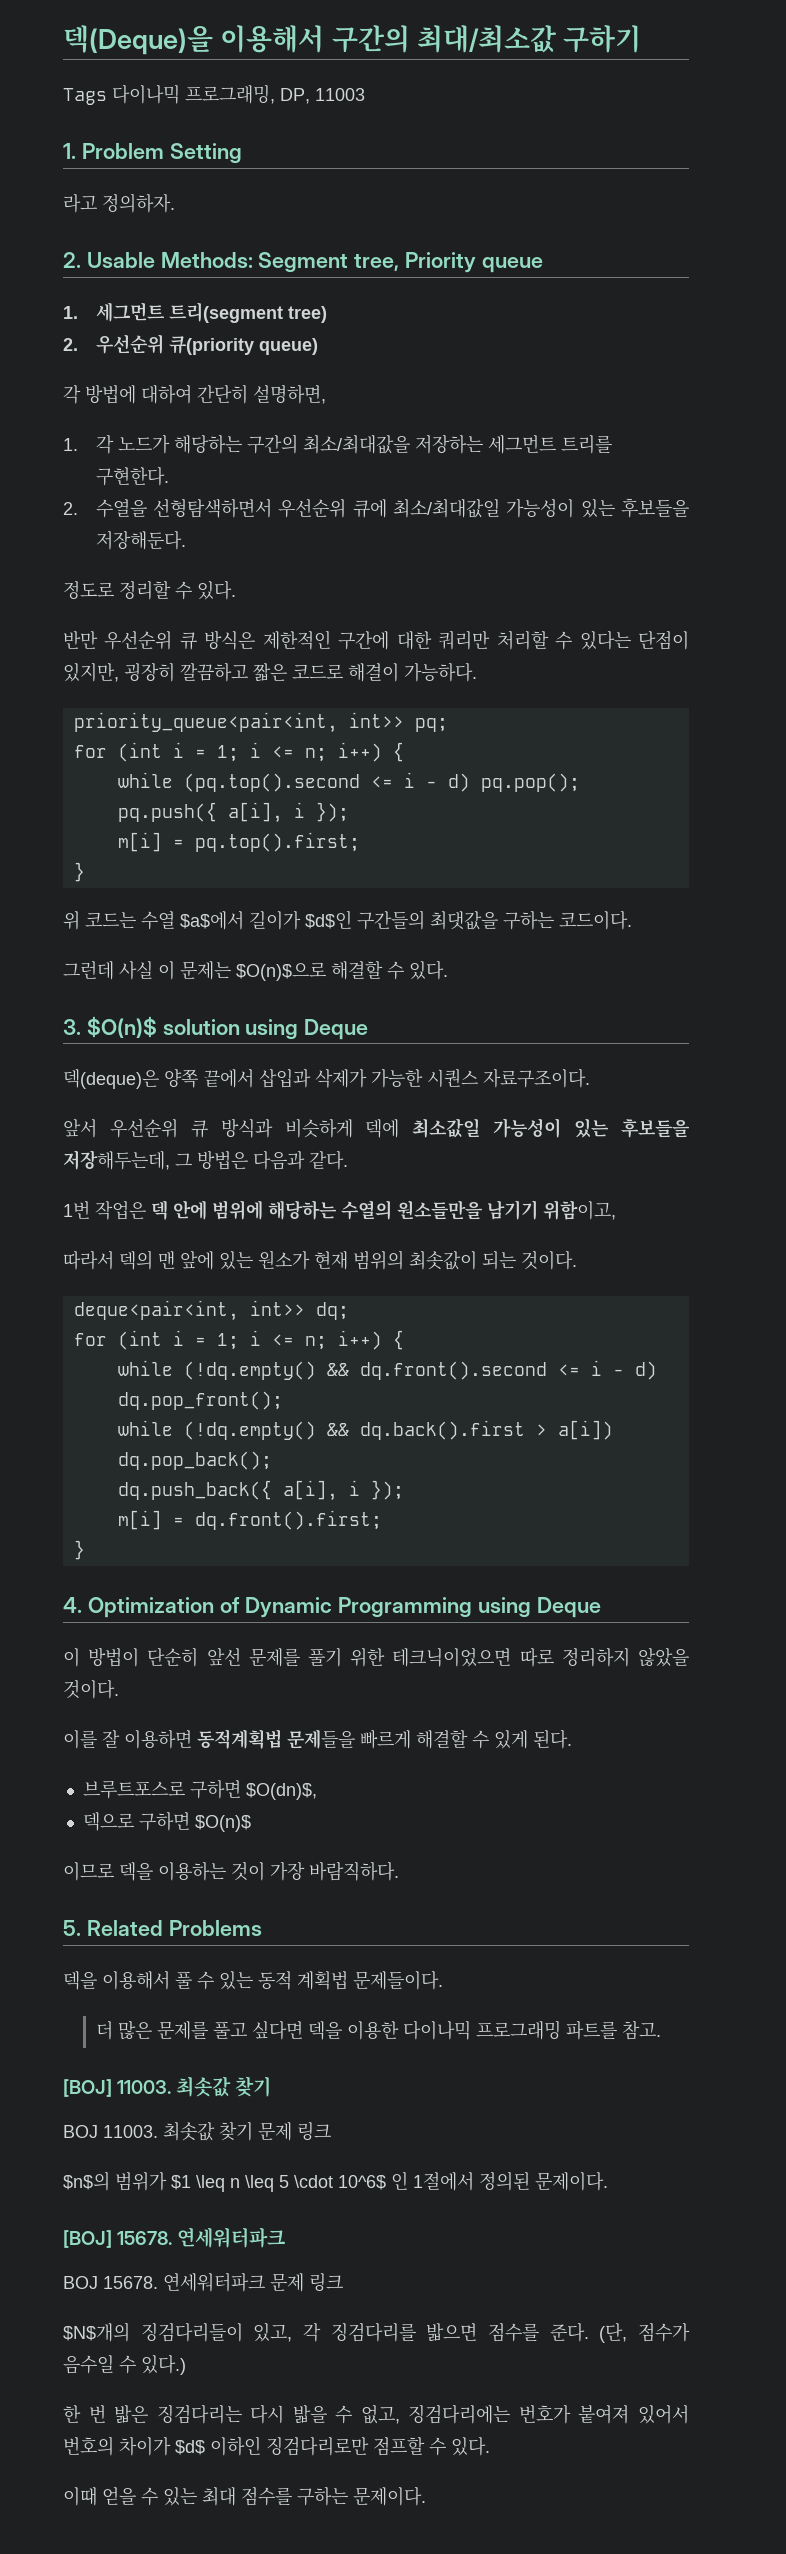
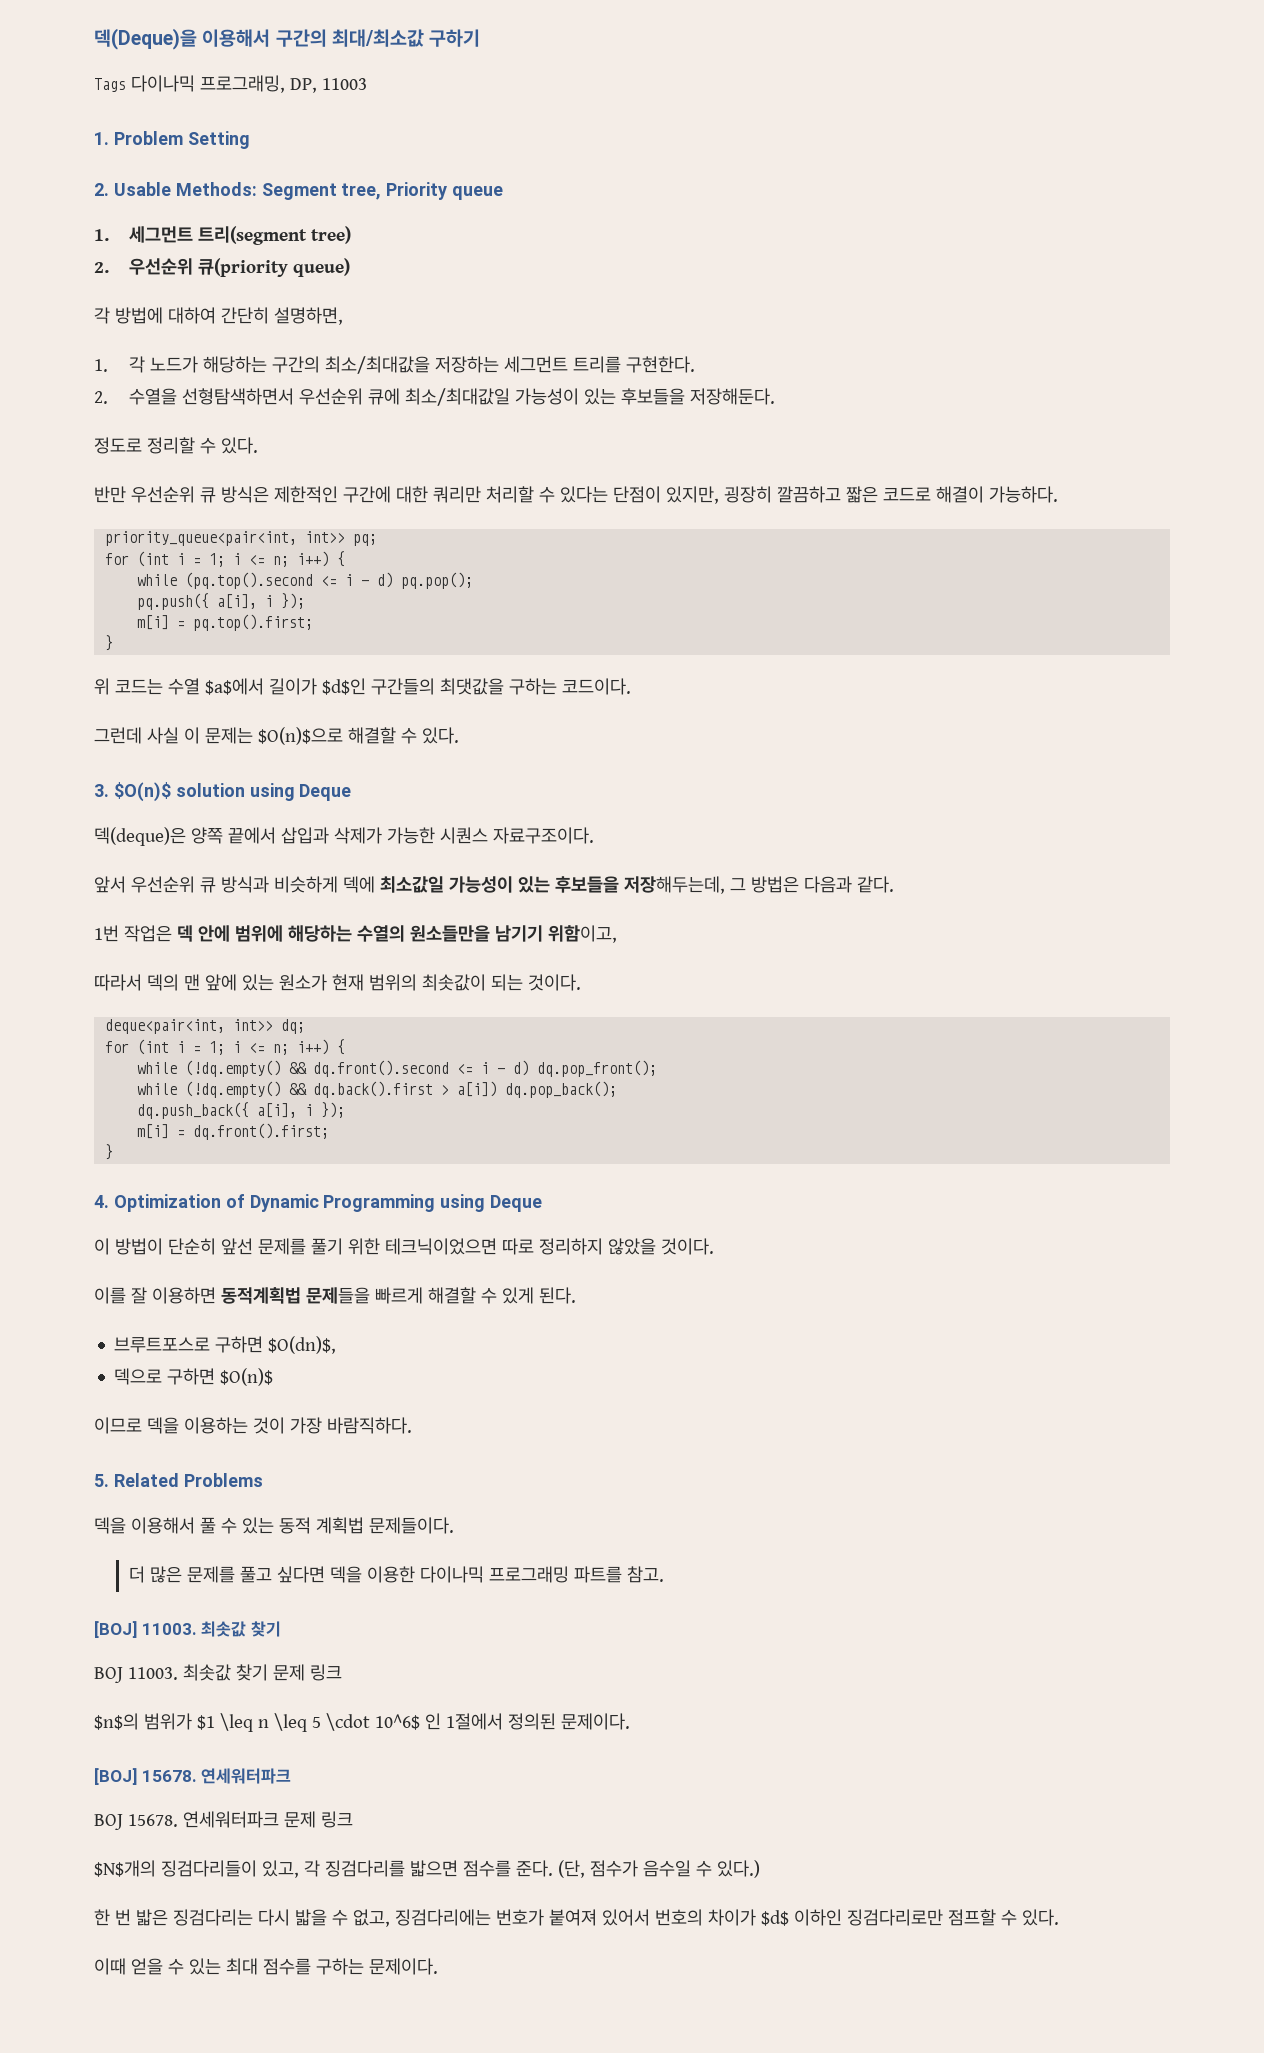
- 라고 정의하자.

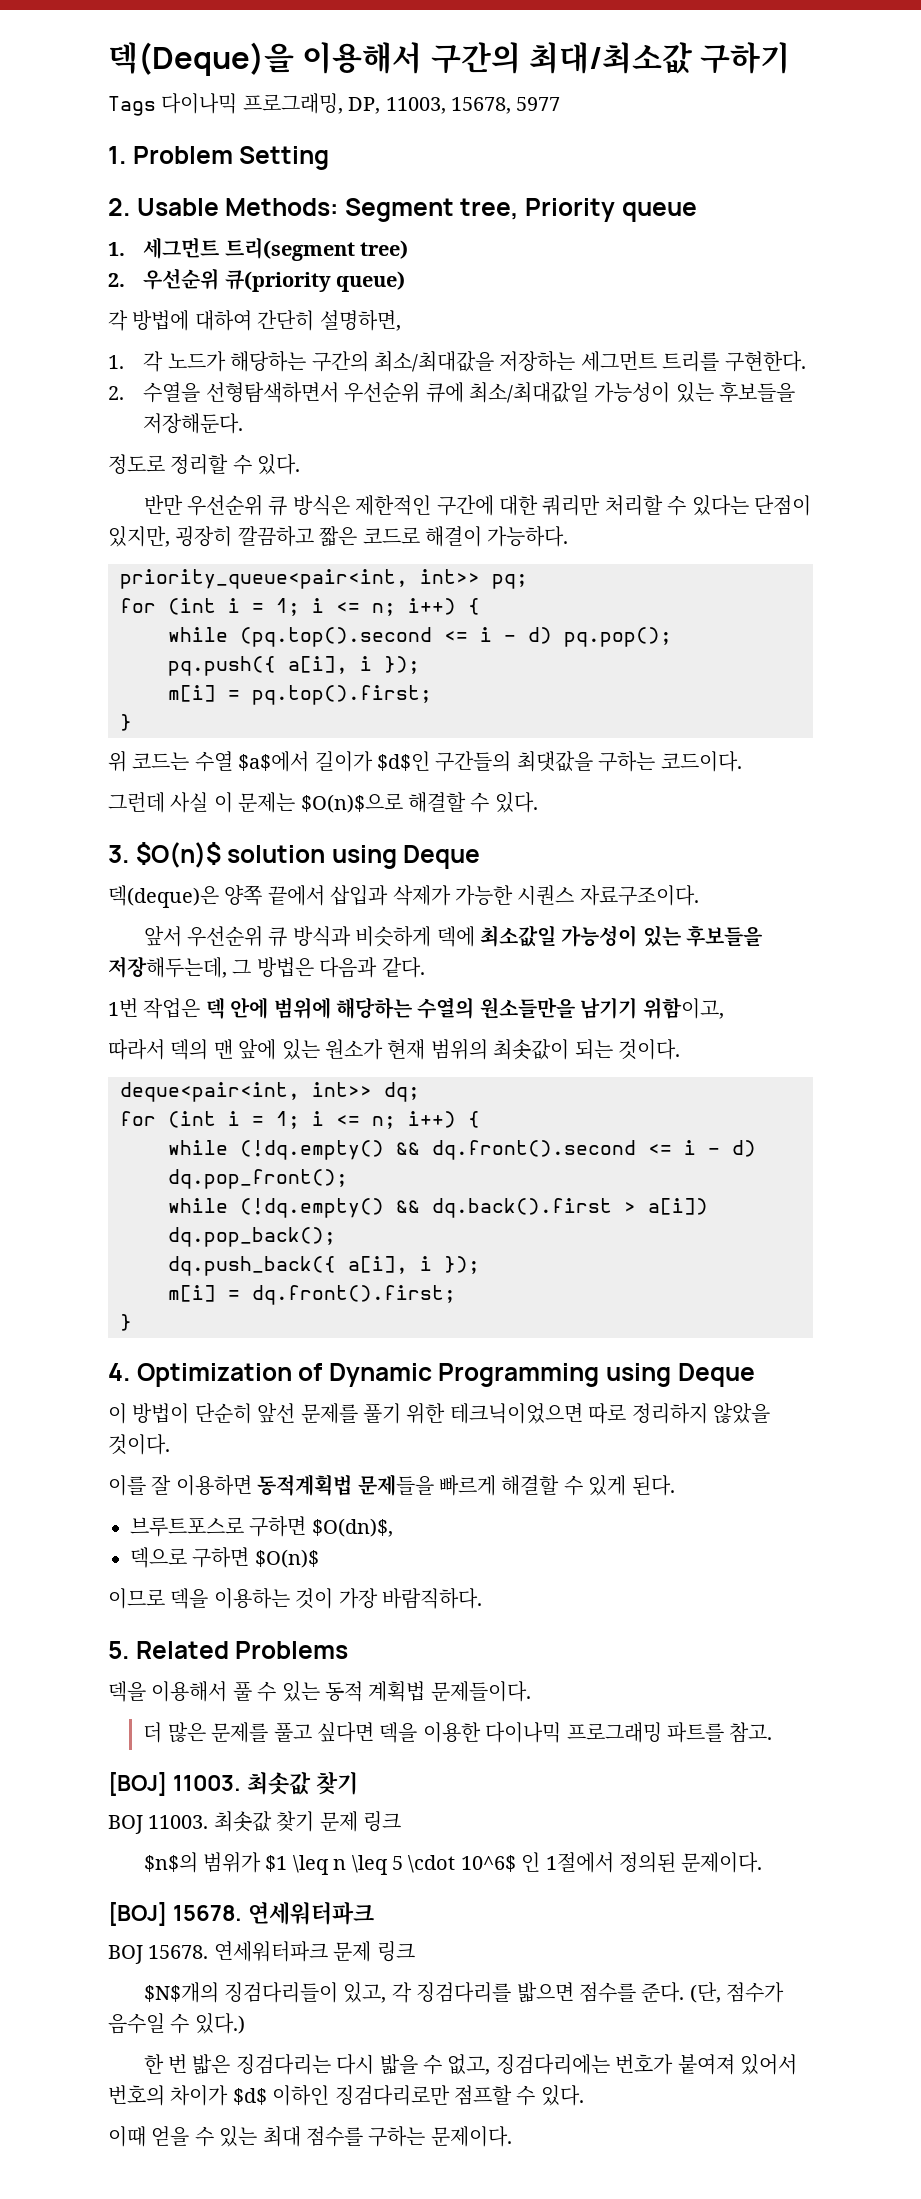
- Tags 다이나믹 프로그래밍, DP, 11003
+ Tags 다이나믹 프로그래밍, DP, 11003, 15678, 5977

